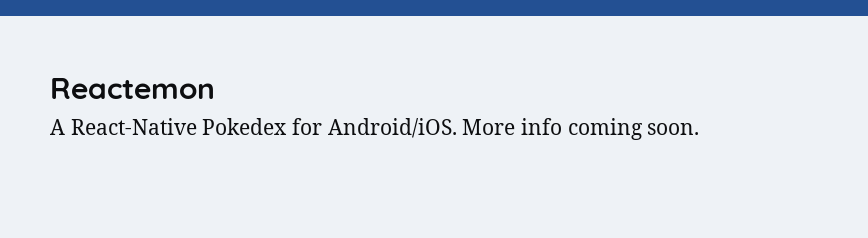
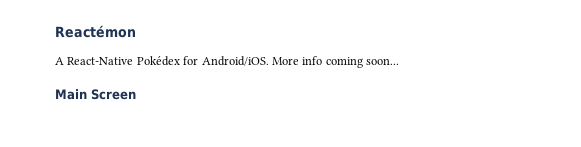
- Reactemon
+ Reactémon
- A React-Native Pokedex for Android/iOS.
+ A React-Native Pokédex for Android/iOS.
- More info coming soon.
+ More info coming soon...
+ Main Screen

